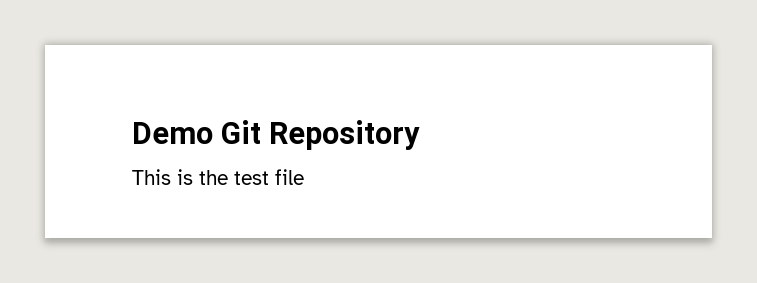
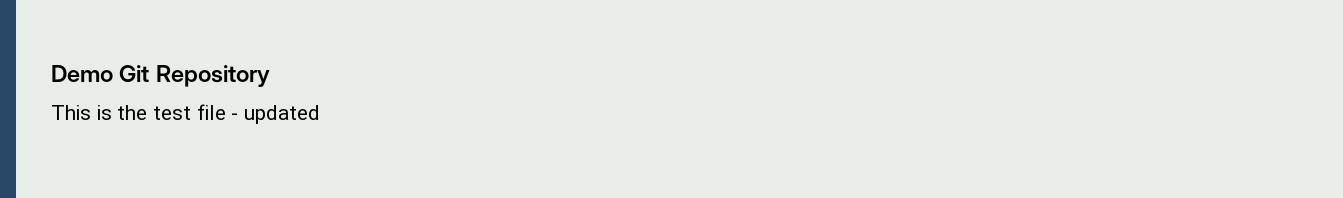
- This is the test file
+ This is the test file - updated

